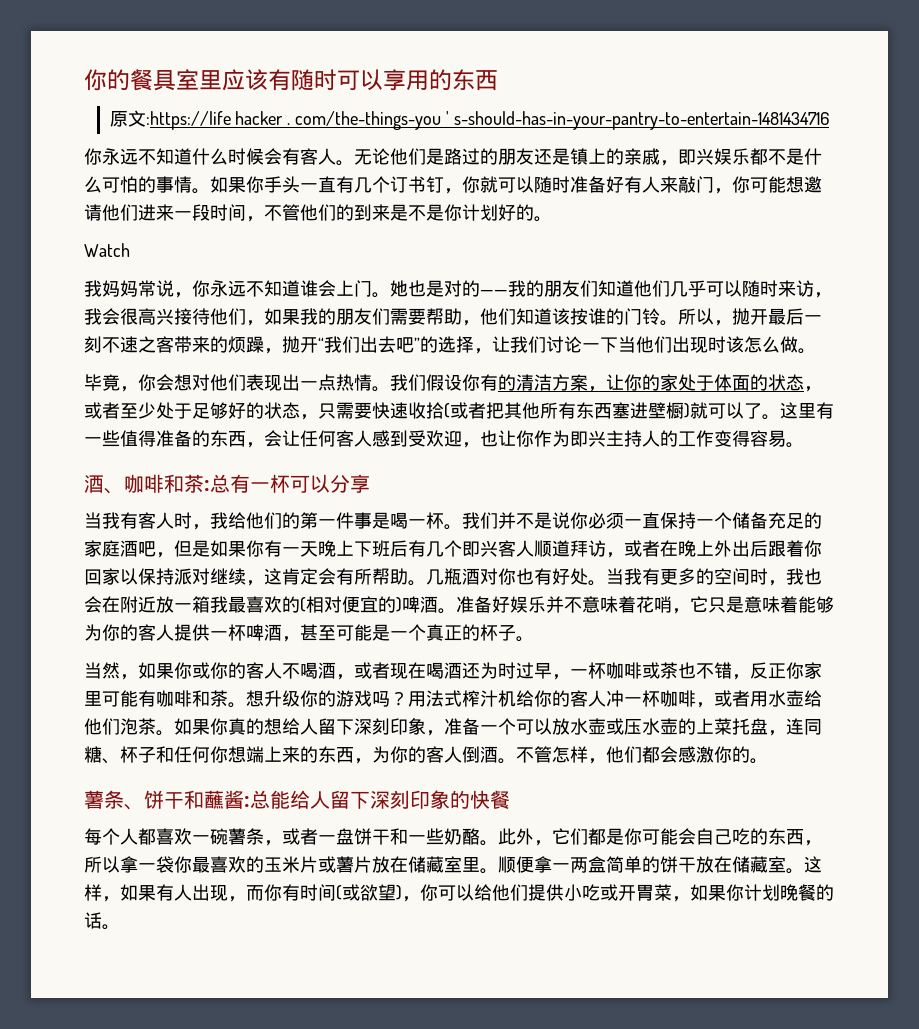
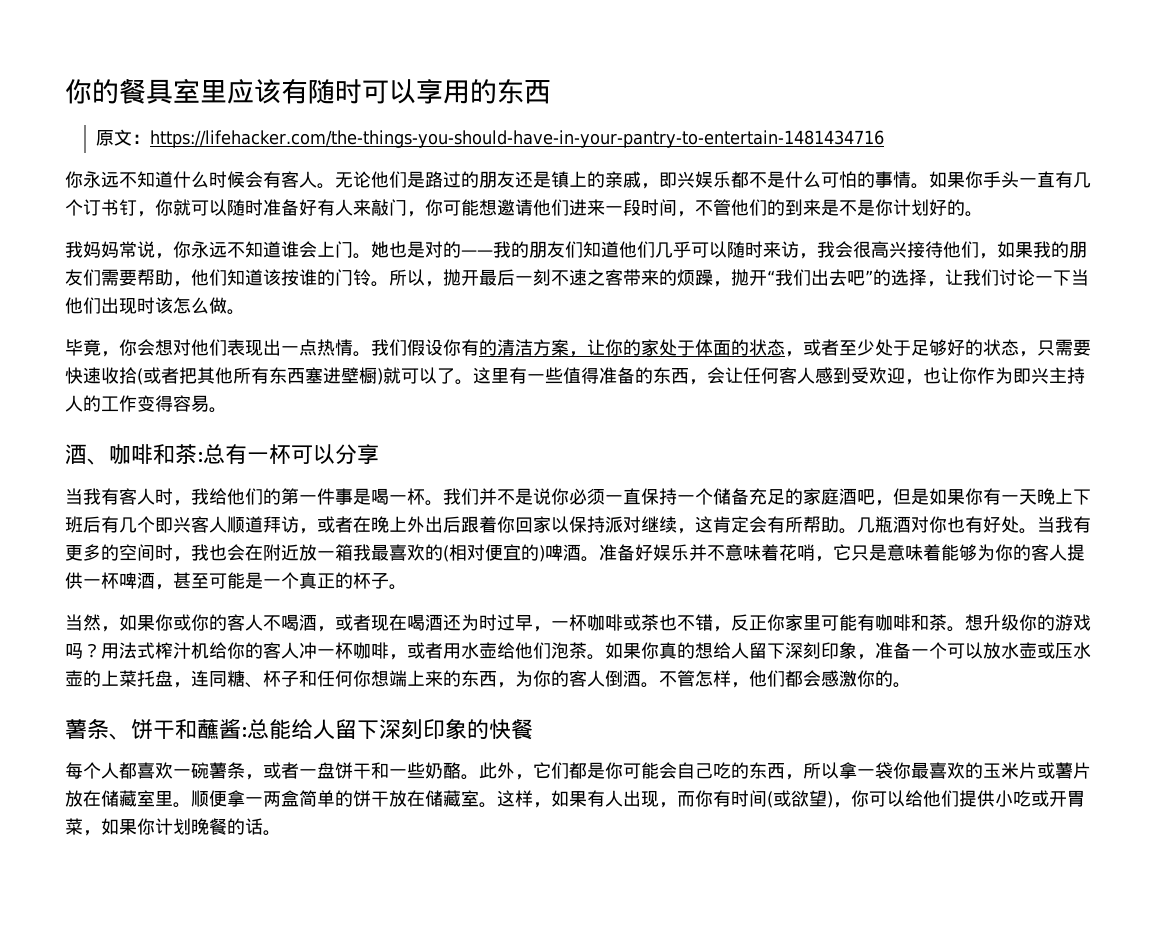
- 原文:https://life hacker . com/the-things-you ' s-should-has-in-your-pantry-to-entertain-1481434716
+ 原文：https://lifehacker.com/the-things-you-should-have-in-your-pantry-to-entertain-1481434716
- Watch

